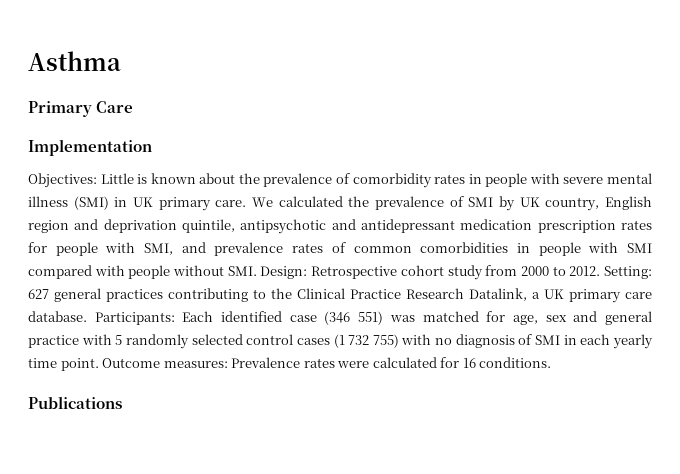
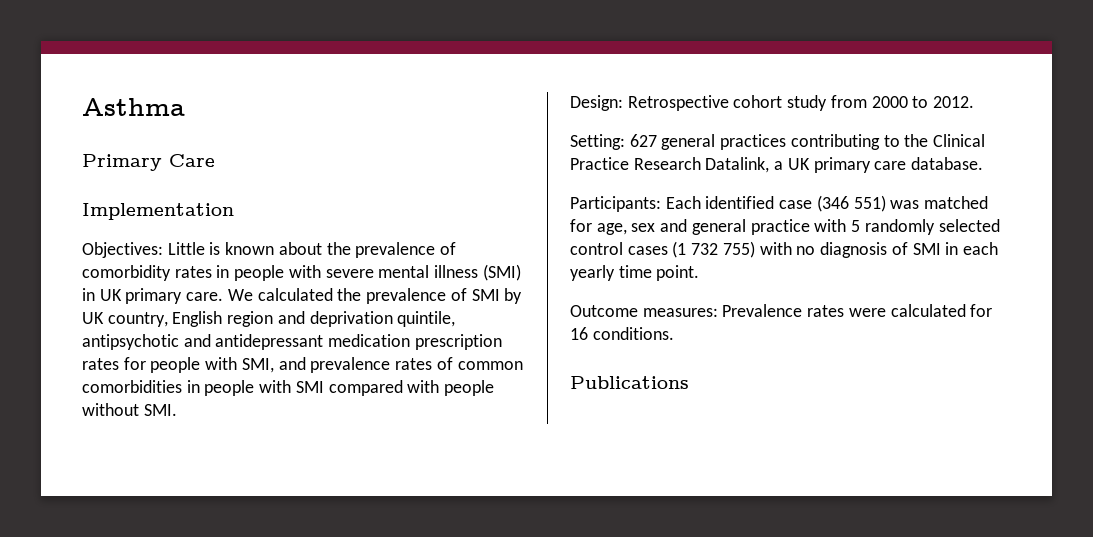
- We calculated the prevalence of SMI by UK country, English region and deprivation quintile, antipsychotic and antidepressant medication prescription rates for people with SMI, and prevalence rates of common comorbidities in people with SMI compared with people without SMI. Design:
+ We calculated the prevalence of SMI by UK country, English region and deprivation quintile, antipsychotic and antidepressant medication prescription rates for people with SMI, and prevalence rates of common comorbidities in people with SMI compared with people without SMI.
+ Design:
- Retrospective cohort study from 2000 to 2012. Setting:
+ Retrospective cohort study from 2000 to 2012.
+ Setting:
- 627 general practices contributing to the Clinical Practice Research Datalink, a UK primary care database. Participants:
+ 627 general practices contributing to the Clinical Practice Research Datalink, a UK primary care database.
+ Participants:
- Each identified case (346 551) was matched for age, sex and general practice with 5 randomly selected control cases (1 732 755) with no diagnosis of SMI in each yearly time point. Outcome measures:
+ Each identified case (346 551) was matched for age, sex and general practice with 5 randomly selected control cases (1 732 755) with no diagnosis of SMI in each yearly time point.
+ Outcome measures:

